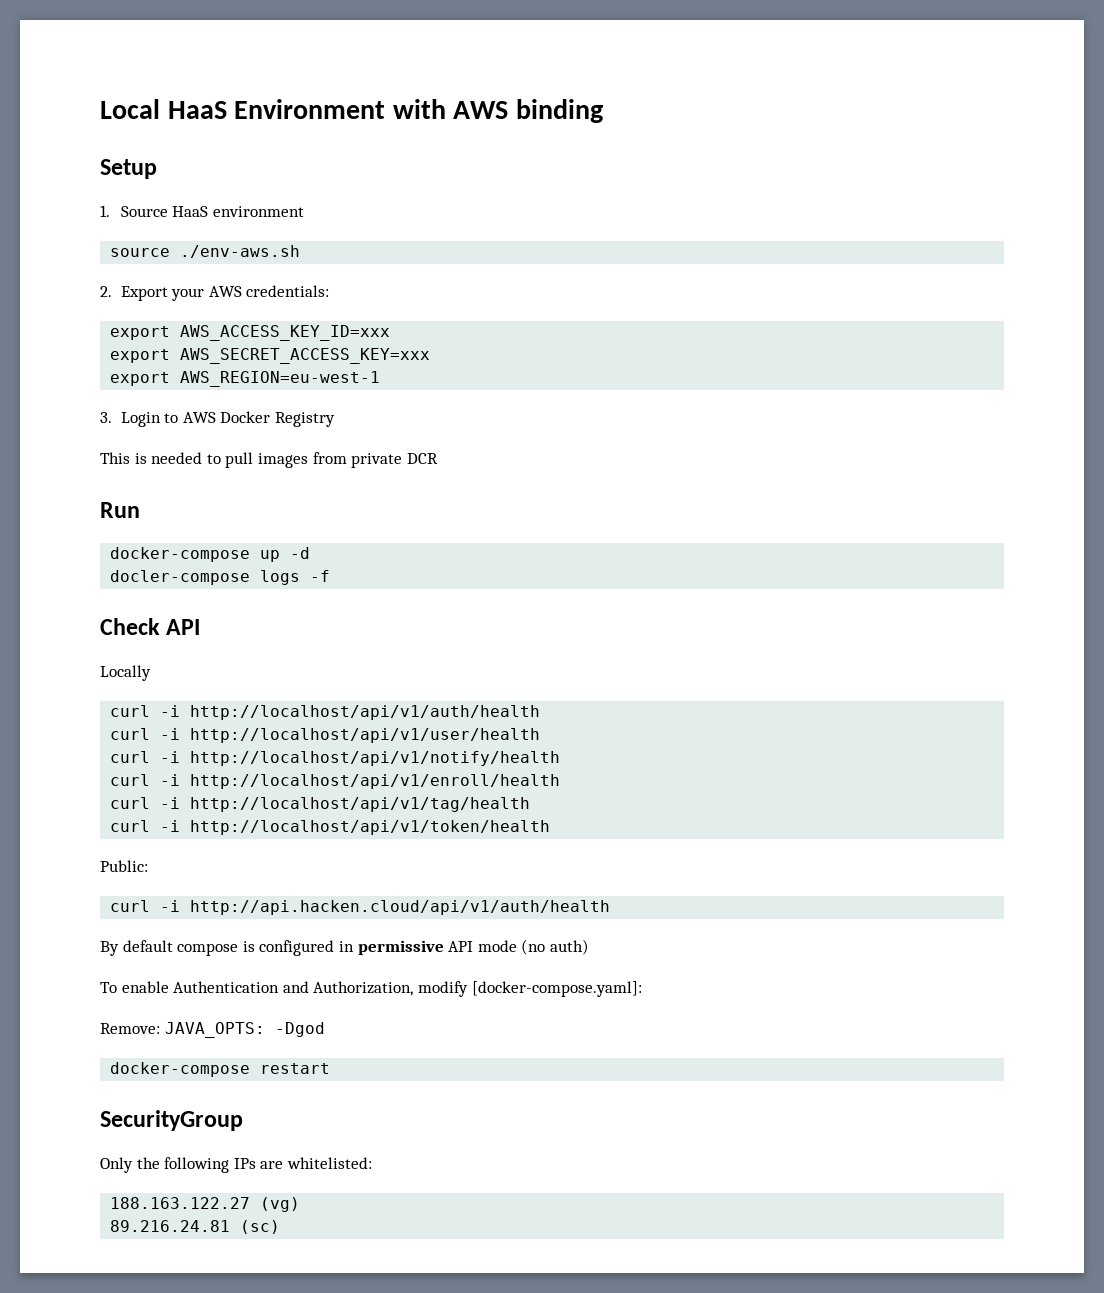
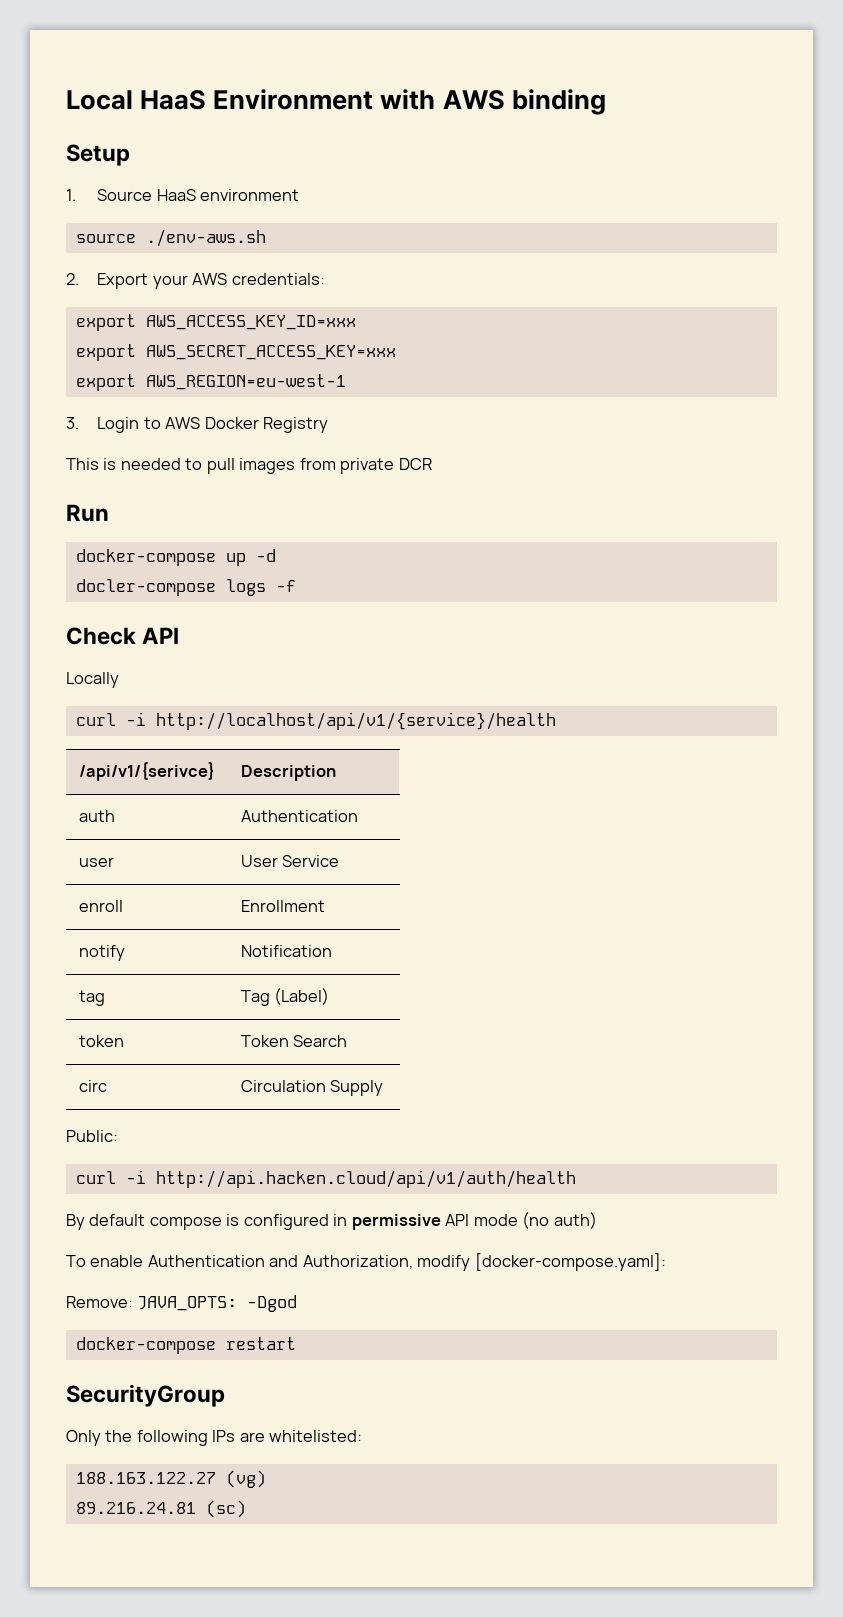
- curl -i http://localhost/api/v1/auth/health
- curl -i http://localhost/api/v1/user/health
- curl -i http://localhost/api/v1/notify/health
- curl -i http://localhost/api/v1/enroll/health
- curl -i http://localhost/api/v1/tag/health
- curl -i http://localhost/api/v1/token/health
+ curl -i http://localhost/api/v1/{service}/health
+ /api/v1/{serivce} | Description
+ auth | Authentication
+ user | User Service
+ enroll | Enrollment
+ notify | Notification
+ tag | Tag (Label)
+ token | Token Search
+ circ | Circulation Supply

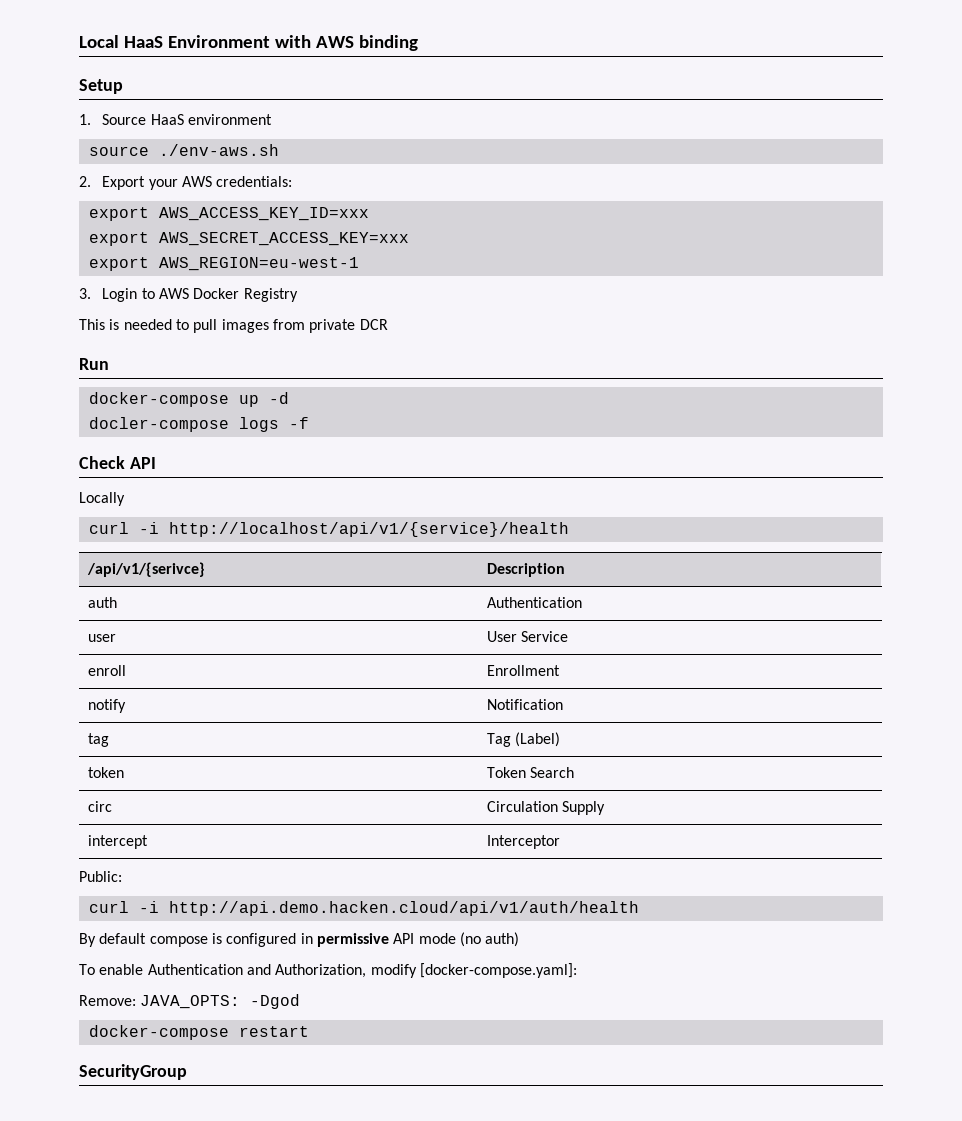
+ intercept | Interceptor
- curl -i http://api.hacken.cloud/api/v1/auth/health
+ curl -i http://api.demo.hacken.cloud/api/v1/auth/health
- Only the following IPs are whitelisted:
- 188.163.122.27 (vg)
- 89.216.24.81 (sc)

